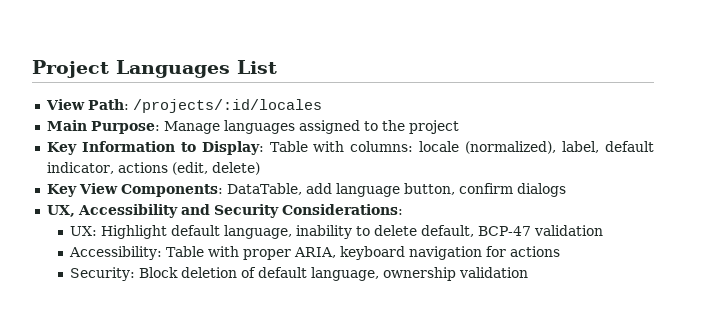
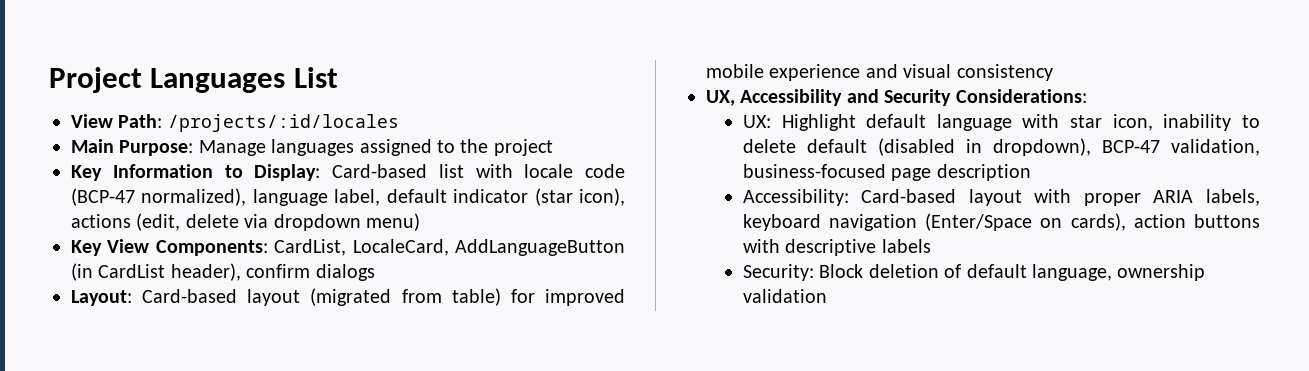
- Key Information to Display: Table with columns: locale (normalized), label, default indicator, actions (edit, delete)
- Key View Components: DataTable, add language button, confirm dialogs
+ Key Information to Display: Card-based list with locale code (BCP-47 normalized), language label, default indicator (star icon), actions (edit, delete via dropdown menu)
+ Key View Components: CardList, LocaleCard, AddLanguageButton (in CardList header), confirm dialogs
+ Layout: Card-based layout (migrated from table) for improved mobile experience and visual consistency
- UX: Highlight default language, inability to delete default, BCP-47 validation
- Accessibility: Table with proper ARIA, keyboard navigation for actions
+ UX: Highlight default language with star icon, inability to delete default (disabled in dropdown), BCP-47 validation, business-focused page description
+ Accessibility: Card-based layout with proper ARIA labels, keyboard navigation (Enter/Space on cards), action buttons with descriptive labels

